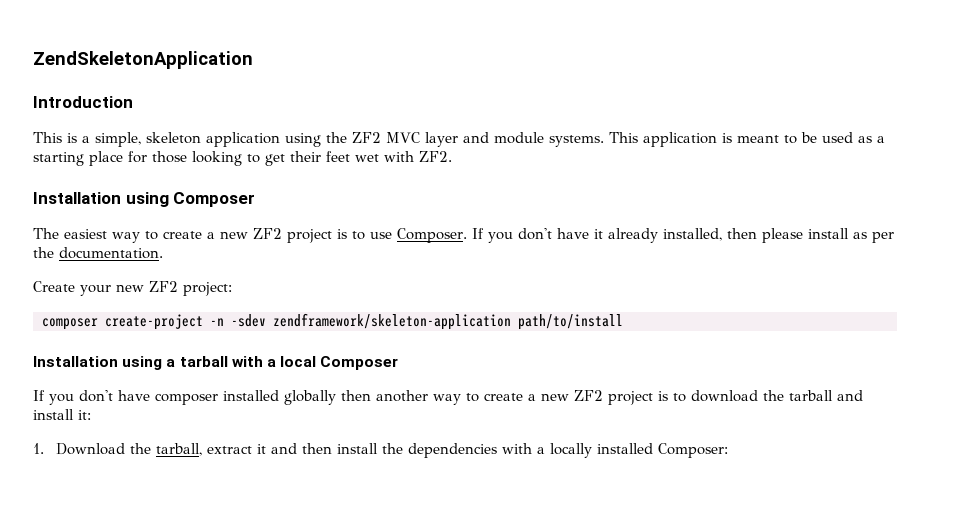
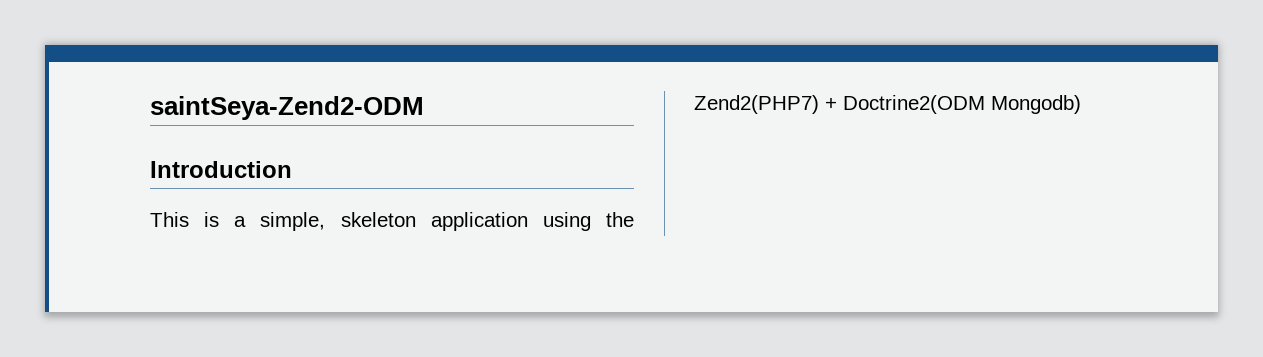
- ZendSkeletonApplication
+ saintSeya-Zend2-ODM
- This is a simple, skeleton application using the ZF2 MVC layer and module systems. This application is meant to be used as a starting place for those looking to get their feet wet with ZF2.
- Installation using Composer
- The easiest way to create a new ZF2 project is to use Composer. If you don't have it already installed, then please install as per the documentation.
- Create your new ZF2 project:
- composer create-project -n -sdev zendframework/skeleton-application path/to/install
- Installation using a tarball with a local Composer
- If you don't have composer installed globally then another way to create a new ZF2 project is to download the tarball and install it:
- 1. Download the tarball, extract it and then install the dependencies with a locally installed Composer:
+ This is a simple, skeleton application using the Zend2(PHP7) + Doctrine2(ODM Mongodb)

